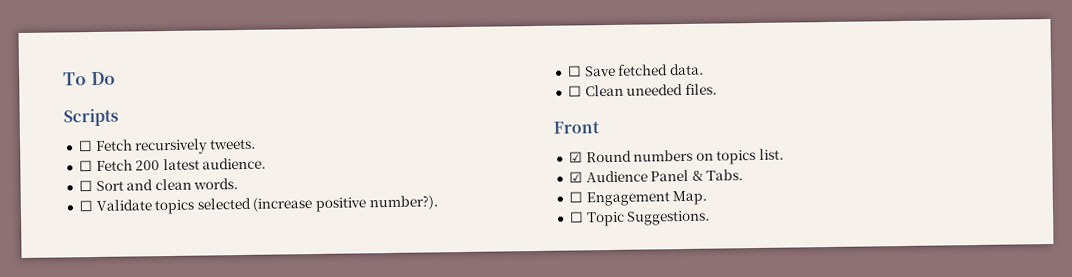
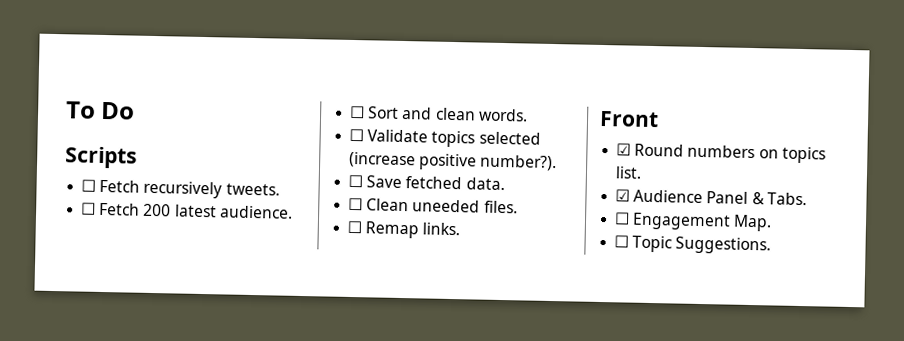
+ ☐ Remap links.

